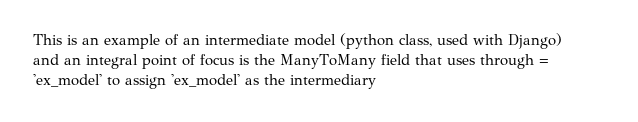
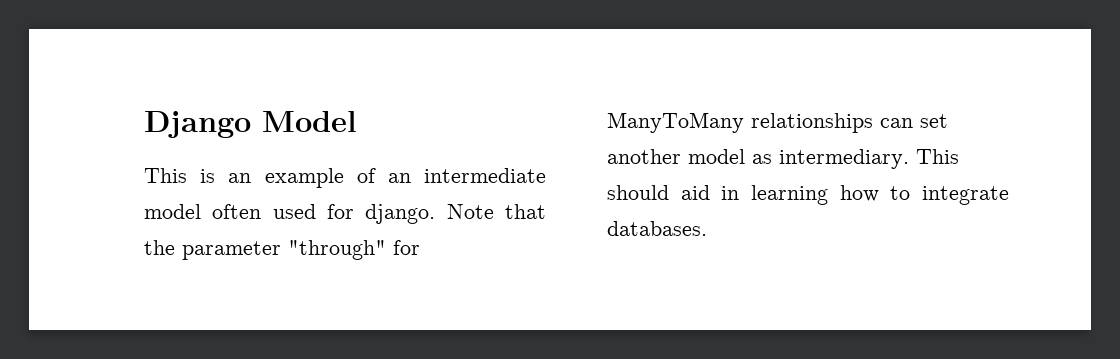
+ Django Model
- This is an example of an intermediate model (python class, used with Django) and an integral point of focus is the ManyToMany field that uses through = 'ex_model' to assign 'ex_model' as the intermediary
+ This is an example of an intermediate model often used for django. Note that the parameter "through" for ManyToMany relationships can set another model as intermediary. This should aid in learning how to integrate databases.

